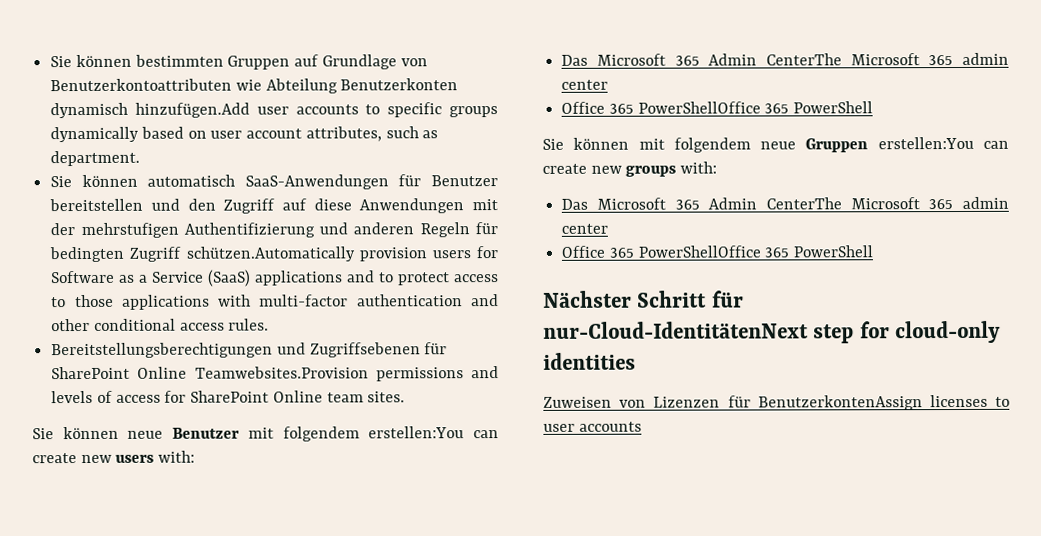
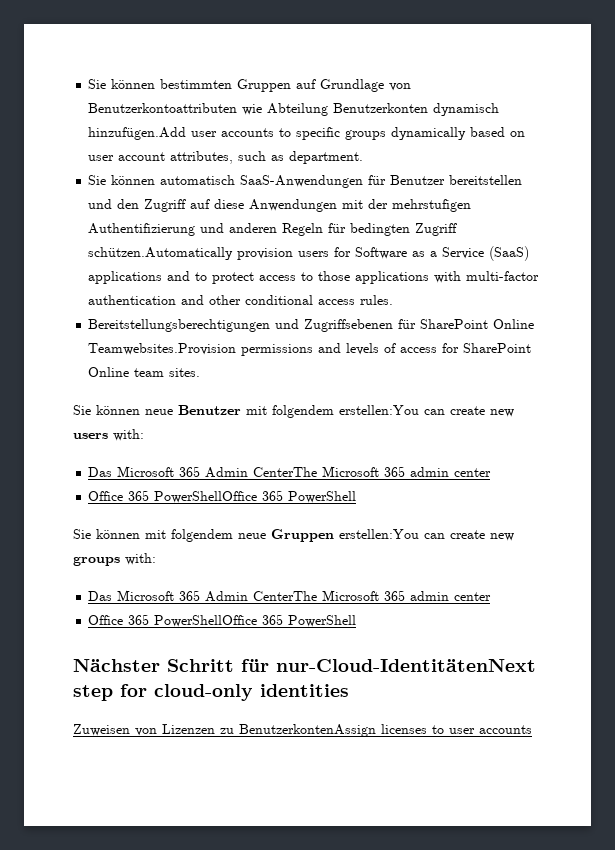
- Zuweisen von Lizenzen für BenutzerkontenAssign licenses to user accounts
+ Zuweisen von Lizenzen zu BenutzerkontenAssign licenses to user accounts

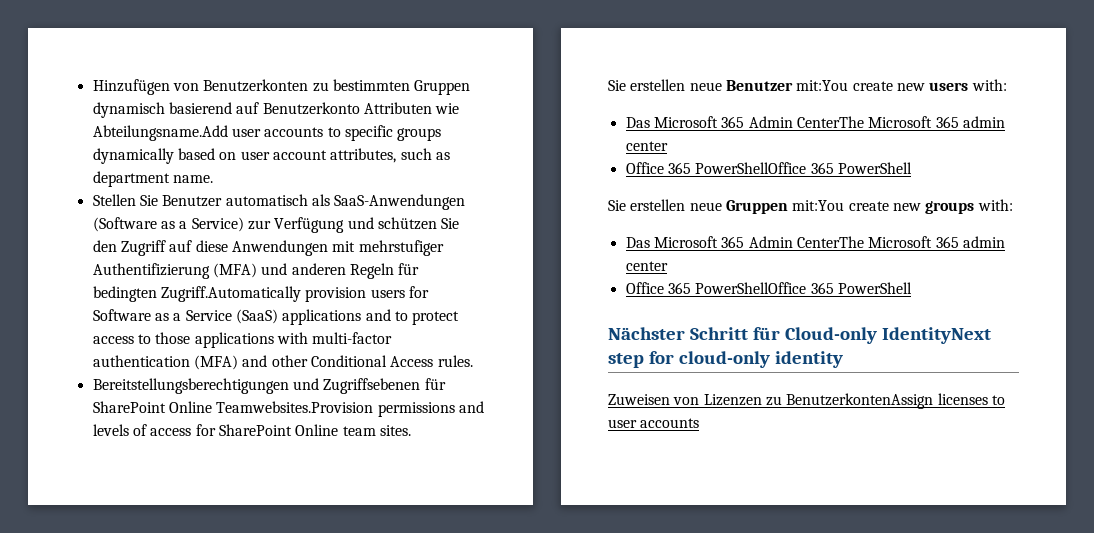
- Sie können bestimmten Gruppen auf Grundlage von Benutzerkontoattributen wie Abteilung Benutzerkonten dynamisch hinzufügen.Add user accounts to specific groups dynamically based on user account attributes, such as department.
- Sie können automatisch SaaS-Anwendungen für Benutzer bereitstellen und den Zugriff auf diese Anwendungen mit der mehrstufigen Authentifizierung und anderen Regeln für bedingten Zugriff schützen.Automatically provision users for Software as a Service (SaaS) applications and to protect access to those applications with multi-factor authentication and other conditional access rules.
+ Hinzufügen von Benutzerkonten zu bestimmten Gruppen dynamisch basierend auf Benutzerkonto Attributen wie Abteilungsname.Add user accounts to specific groups dynamically based on user account attributes, such as department name.
+ Stellen Sie Benutzer automatisch als SaaS-Anwendungen (Software as a Service) zur Verfügung und schützen Sie den Zugriff auf diese Anwendungen mit mehrstufiger Authentifizierung (MFA) und anderen Regeln für bedingten Zugriff.Automatically provision users for Software as a Service (SaaS) applications and to protect access to those applications with multi-factor authentication (MFA) and other Conditional Access rules.
- Sie können neue Benutzer mit folgendem erstellen:You can create new users with:
+ Sie erstellen neue Benutzer mit:You create new users with:
- Sie können mit folgendem neue Gruppen erstellen:You can create new groups with:
+ Sie erstellen neue Gruppen mit:You create new groups with:
- Nächster Schritt für nur-Cloud-IdentitätenNext step for cloud-only identities
+ Nächster Schritt für Cloud-only IdentityNext step for cloud-only identity

